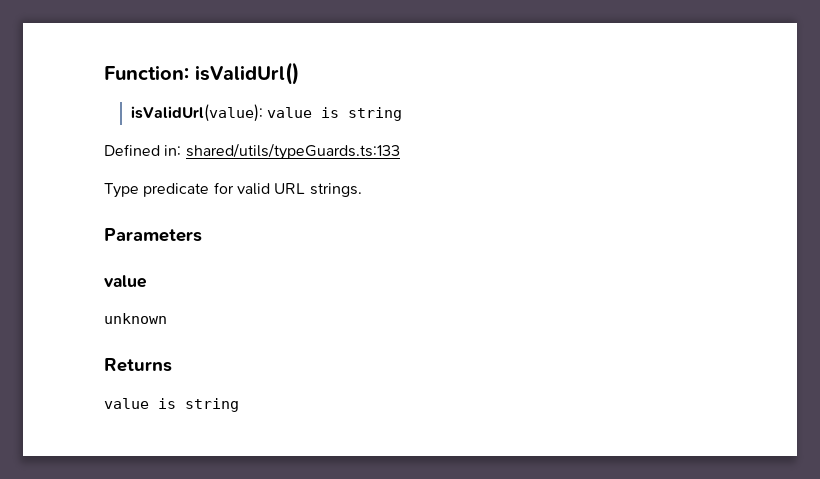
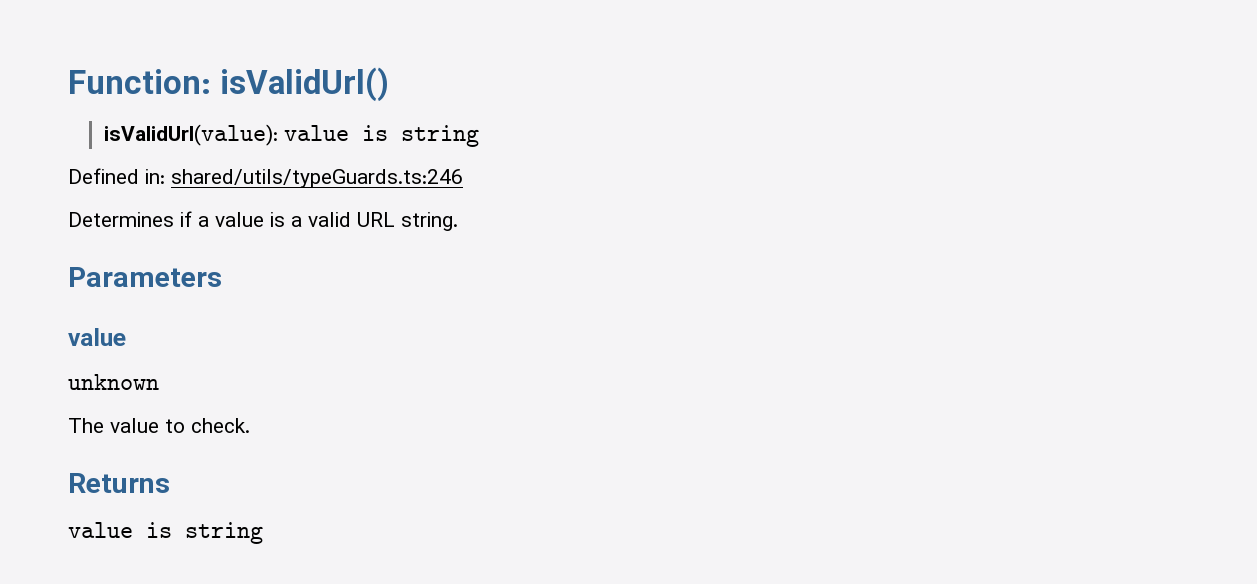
- Defined in: shared/utils/typeGuards.ts:133
- Type predicate for valid URL strings.
+ Defined in: shared/utils/typeGuards.ts:246
+ Determines if a value is a valid URL string.
+ The value to check.

